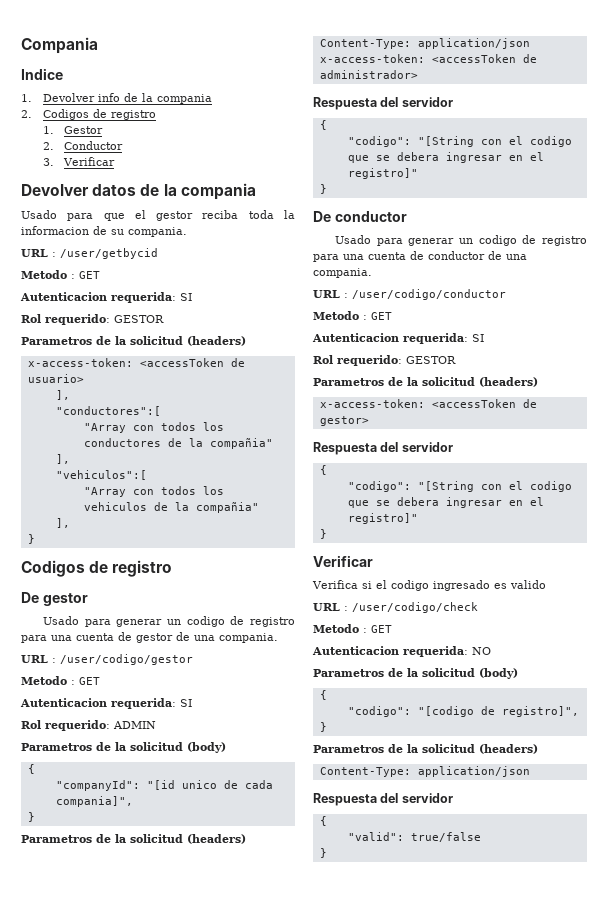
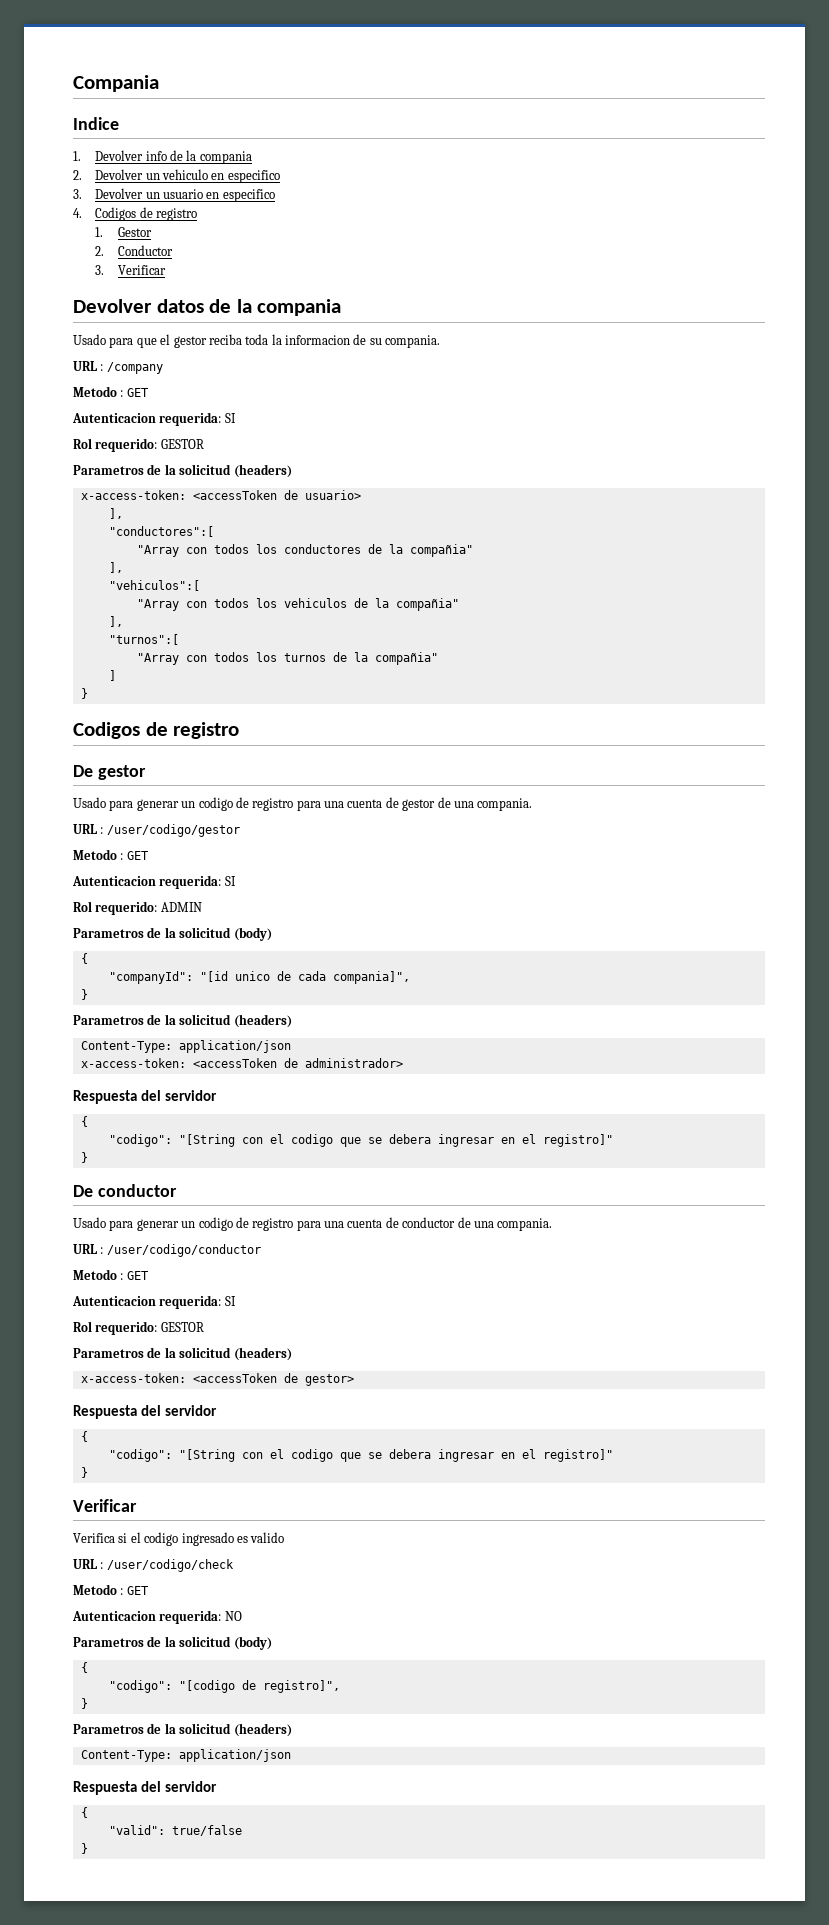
- 2. Codigos de registro
+ 2. Devolver un vehiculo en especifico
+ 3. Devolver un usuario en especifico
+ 4. Codigos de registro
- URL : /user/getbycid
+ URL : /company
+ "turnos":[
+ "Array con todos los turnos de la compañia"
+ ]

